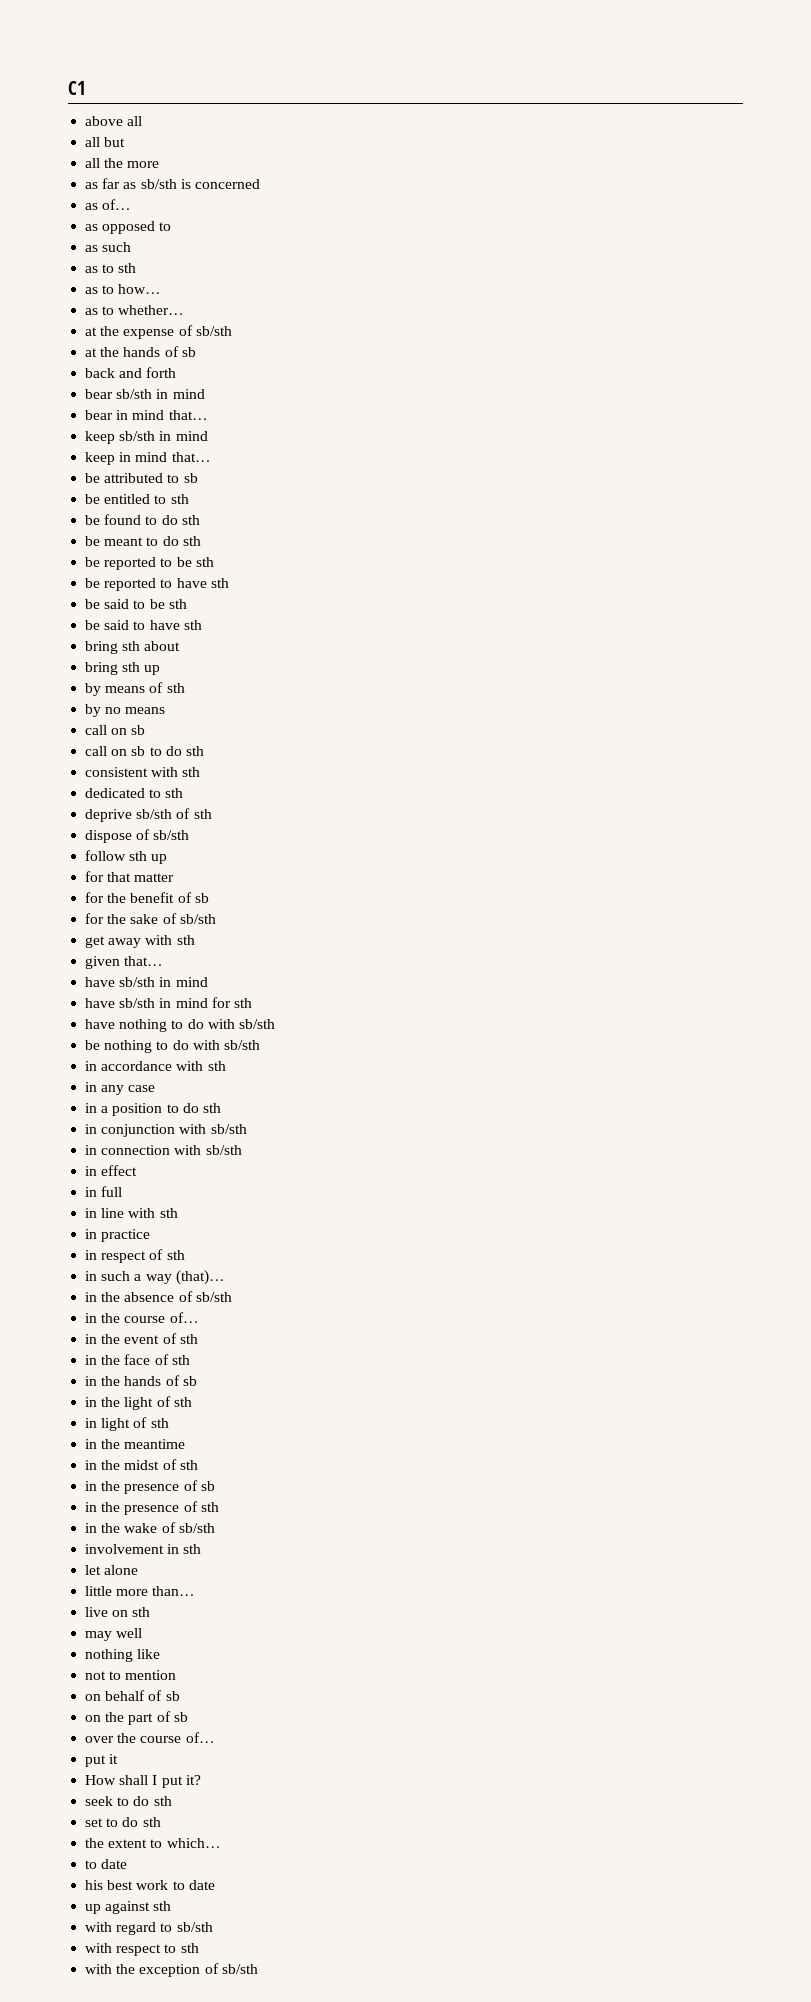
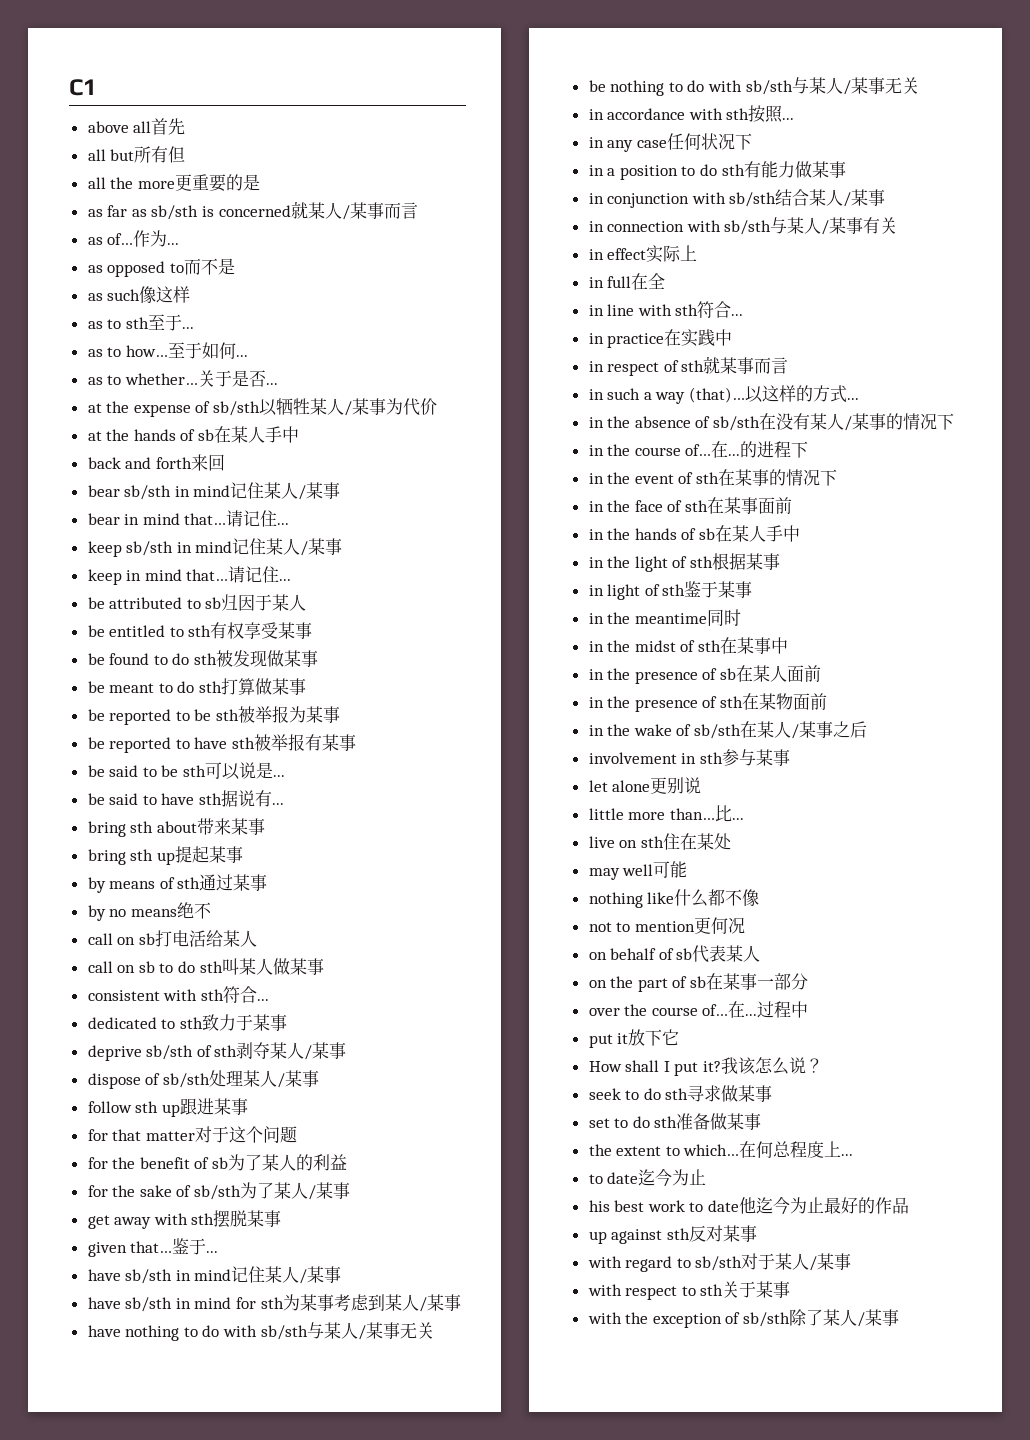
- above all
+ above all首先
- all but
+ all but所有但
- all the more
+ all the more更重要的是
- as far as sb/sth is concerned
+ as far as sb/sth is concerned就某人/某事而言
+ 作为...
- as opposed to
+ as opposed to而不是
- as such
+ as such像这样
- as to sth
+ as to sth至于...
+ 至于如何...
+ 关于是否...
- at the expense of sb/sth
+ at the expense of sb/sth以牺牲某人/某事为代价
- at the hands of sb
+ at the hands of sb在某人手中
- back and forth
+ back and forth来回
- bear sb/sth in mind
+ bear sb/sth in mind记住某人/某事
- bear in mind that…
+ bear in mind that…请记住...
- keep sb/sth in mind
+ keep sb/sth in mind记住某人/某事
- keep in mind that…
+ keep in mind that…请记住...
- be attributed to sb
+ be attributed to sb归因于某人
- be entitled to sth
+ be entitled to sth有权享受某事
- be found to do sth
+ be found to do sth被发现做某事
- be meant to do sth
+ be meant to do sth打算做某事
- be reported to be sth
+ be reported to be sth被举报为某事
- be reported to have sth
+ be reported to have sth被举报有某事
- be said to be sth
+ be said to be sth可以说是...
- be said to have sth
+ be said to have sth据说有...
- bring sth about
+ bring sth about带来某事
- bring sth up
+ bring sth up提起某事
- by means of sth
+ by means of sth通过某事
- by no means
- call on sb
+ by no means绝不
+ call on sb打电活给某人
- call on sb to do sth
+ call on sb to do sth叫某人做某事
- consistent with sth
+ consistent with sth符合...
- dedicated to sth
+ dedicated to sth致力于某事
- deprive sb/sth of sth
+ deprive sb/sth of sth剥夺某人/某事
- dispose of sb/sth
+ dispose of sb/sth处理某人/某事
- follow sth up
+ follow sth up跟进某事
- for that matter
+ for that matter对于这个问题
- for the benefit of sb
+ for the benefit of sb为了某人的利益
- for the sake of sb/sth
+ for the sake of sb/sth为了某人/某事
- get away with sth
+ get away with sth摆脱某事
- given that…
- have sb/sth in mind
+ given that…鉴于...
+ have sb/sth in mind记住某人/某事
- have sb/sth in mind for sth
+ have sb/sth in mind for sth为某事考虑到某人/某事
- have nothing to do with sb/sth
+ have nothing to do with sb/sth与某人/某事无关
- be nothing to do with sb/sth
+ be nothing to do with sb/sth与某人/某事无关
- in accordance with sth
+ in accordance with sth按照...
- in any case
+ in any case任何状况下
- in a position to do sth
+ in a position to do sth有能力做某事
- in conjunction with sb/sth
+ in conjunction with sb/sth结合某人/某事
- in connection with sb/sth
+ in connection with sb/sth与某人/某事有关
- in effect
+ in effect实际上
- in full
+ in full在全
- in line with sth
+ in line with sth符合...
- in practice
+ in practice在实践中
- in respect of sth
+ in respect of sth就某事而言
+ 以这样的方式...
- in the absence of sb/sth
+ in the absence of sb/sth在没有某人/某事的情况下
+ 在...的进程下
- in the event of sth
+ in the event of sth在某事的情况下
- in the face of sth
+ in the face of sth在某事面前
- in the hands of sb
+ in the hands of sb在某人手中
- in the light of sth
+ in the light of sth根据某事
- in light of sth
+ in light of sth鉴于某事
- in the meantime
+ in the meantime同时
- in the midst of sth
+ in the midst of sth在某事中
- in the presence of sb
+ in the presence of sb在某人面前
- in the presence of sth
+ in the presence of sth在某物面前
- in the wake of sb/sth
+ in the wake of sb/sth在某人/某事之后
- involvement in sth
+ involvement in sth参与某事
- let alone
+ let alone更别说
+ 比...
- live on sth
+ live on sth住在某处
- may well
+ may well可能
- nothing like
+ nothing like什么都不像
- not to mention
+ not to mention更何况
- on behalf of sb
+ on behalf of sb代表某人
- on the part of sb
+ on the part of sb在某事一部分
+ 在...过程中
- put it
+ put it放下它
+ 我该怎么说？
- seek to do sth
+ seek to do sth寻求做某事
- set to do sth
+ set to do sth准备做某事
- the extent to which…
- to date
+ the extent to which…在何总程度上...
+ to date迄今为止
- his best work to date
+ his best work to date他迄今为止最好的作品
- up against sth
+ up against sth反对某事
- with regard to sb/sth
+ with regard to sb/sth对于某人/某事
- with respect to sth
+ with respect to sth关于某事
- with the exception of sb/sth
+ with the exception of sb/sth除了某人/某事

